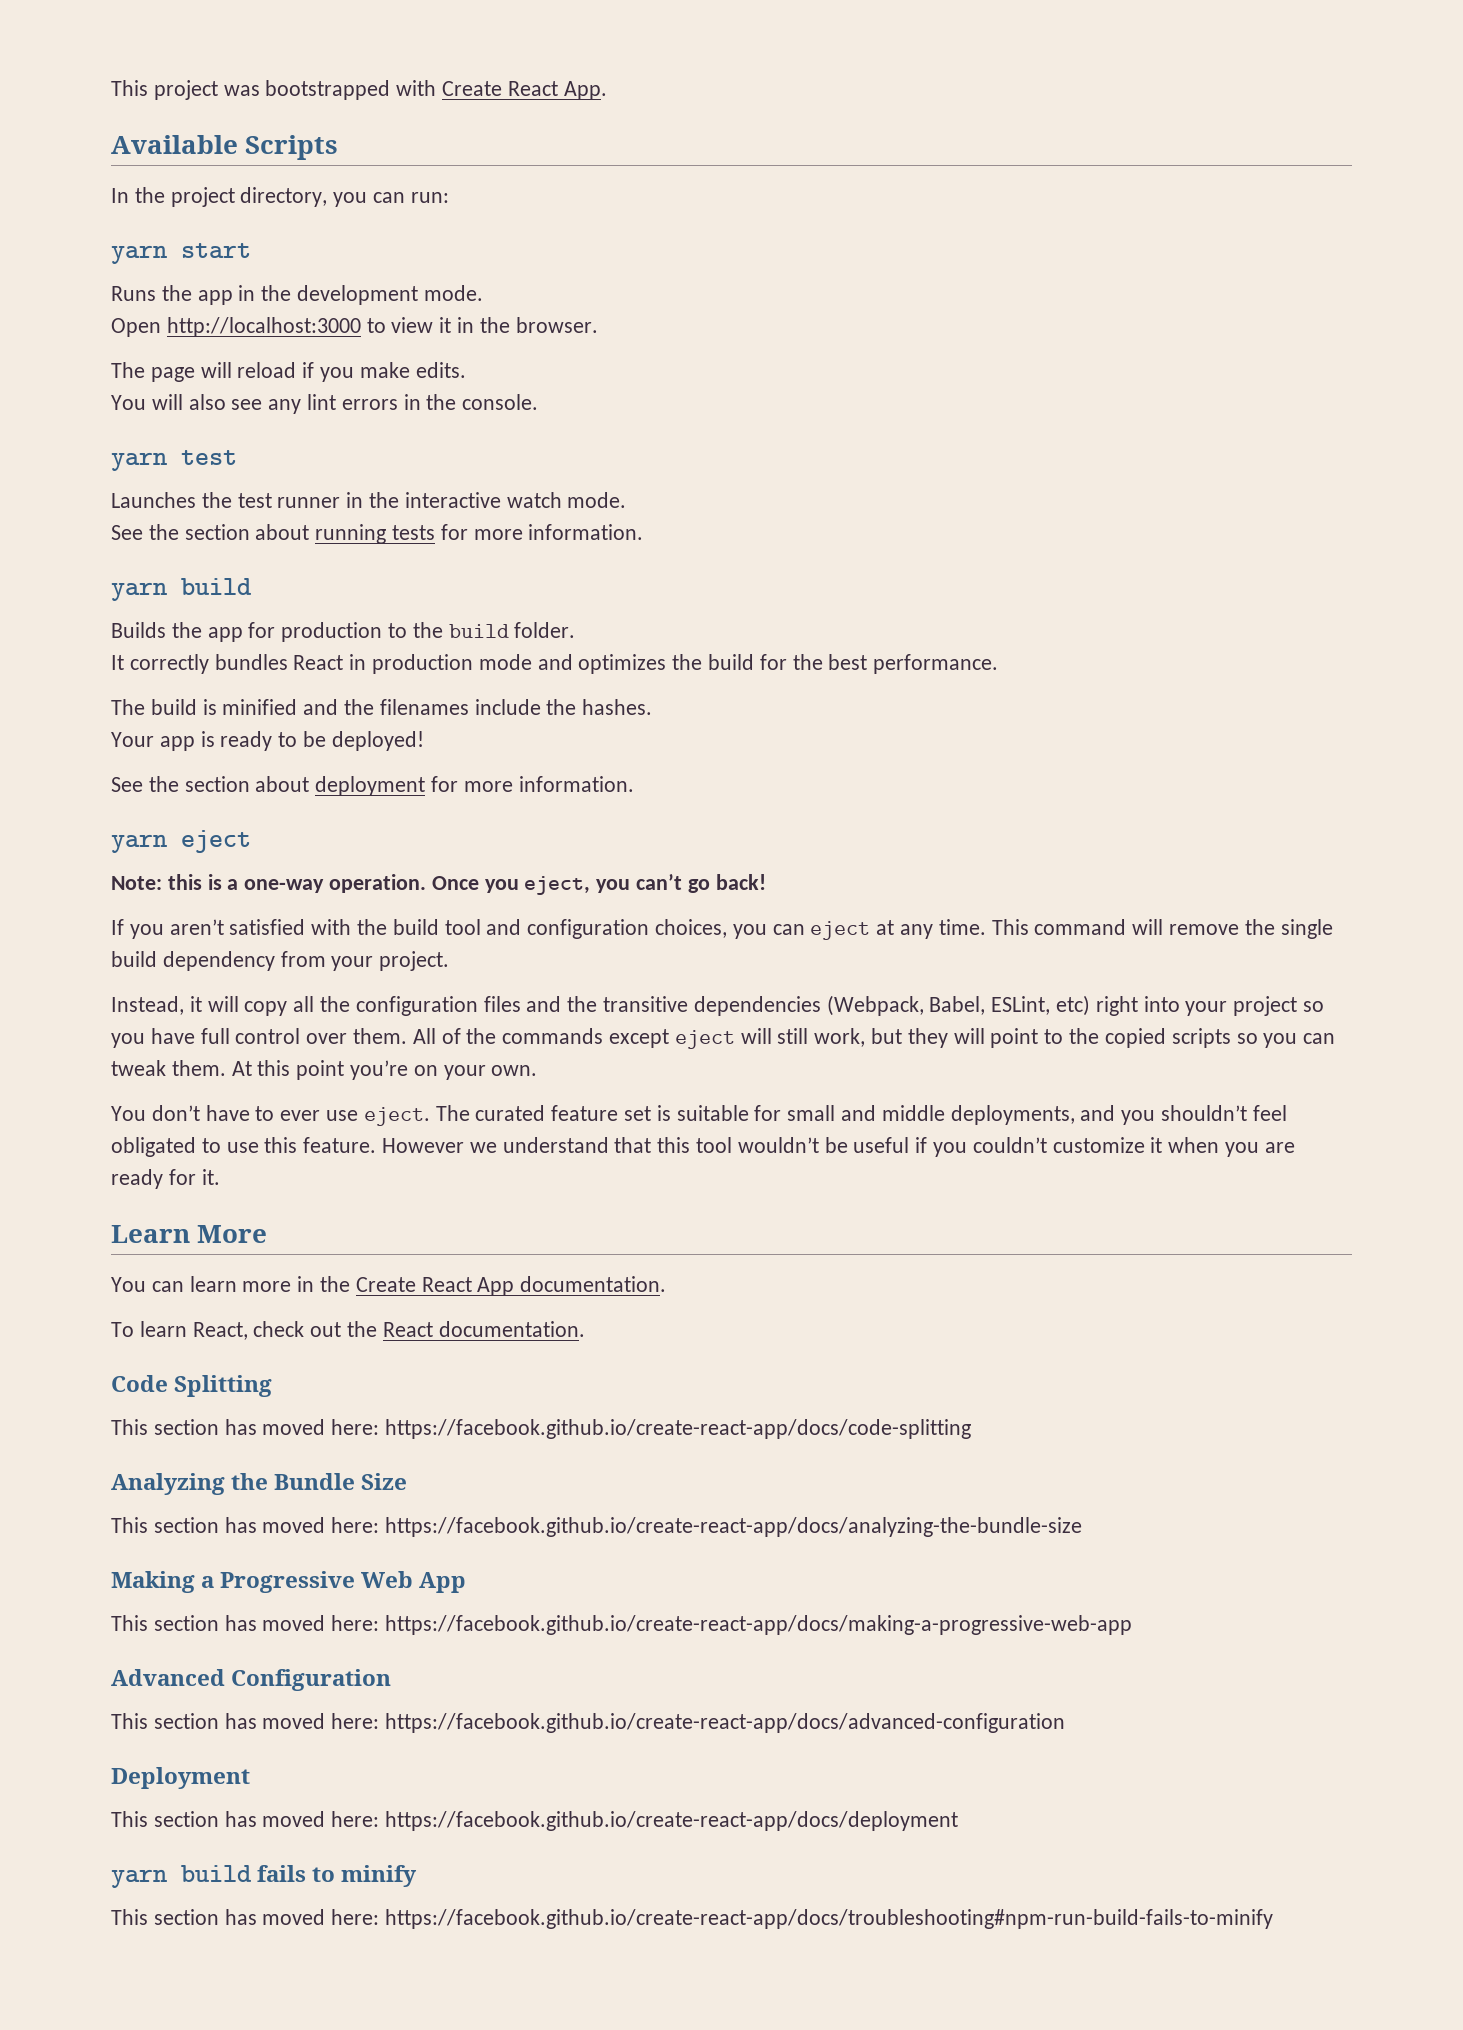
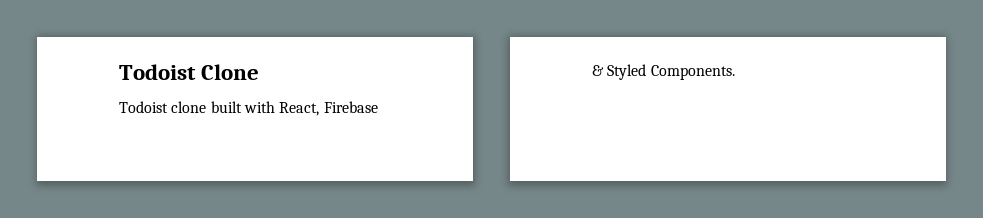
- This project was bootstrapped with Create React App.
- Available Scripts
- In the project directory, you can run:
- yarn start
- Runs the app in the development mode.
- Open http://localhost:3000 to view it in the browser.
- The page will reload if you make edits.
- You will also see any lint errors in the console.
- yarn test
- Launches the test runner in the interactive watch mode.
- See the section about running tests for more information.
- yarn build
- Builds the app for production to the build folder.
- It correctly bundles React in production mode and optimizes the build for the best performance.
- The build is minified and the filenames include the hashes.
- Your app is ready to be deployed!
- See the section about deployment for more information.
- yarn eject
- Note: this is a one-way operation. Once you eject, you can’t go back!
- If you aren’t satisfied with the build tool and configuration choices, you can eject at any time. This command will remove the single build dependency from your project.
- Instead, it will copy all the configuration files and the transitive dependencies (Webpack, Babel, ESLint, etc) right into your project so you have full control over them. All of the commands except eject will still work, but they will point to the copied scripts so you can tweak them. At this point you’re on your own.
- You don’t have to ever use eject. The curated feature set is suitable for small and middle deployments, and you shouldn’t feel obligated to use this feature. However we understand that this tool wouldn’t be useful if you couldn’t customize it when you are ready for it.
- Learn More
- You can learn more in the Create React App documentation.
- To learn React, check out the React documentation.
- Code Splitting
- This section has moved here: https://facebook.github.io/create-react-app/docs/code-splitting
- Analyzing the Bundle Size
- This section has moved here: https://facebook.github.io/create-react-app/docs/analyzing-the-bundle-size
- Making a Progressive Web App
- This section has moved here: https://facebook.github.io/create-react-app/docs/making-a-progressive-web-app
- Advanced Configuration
- This section has moved here: https://facebook.github.io/create-react-app/docs/advanced-configuration
- Deployment
- This section has moved here: https://facebook.github.io/create-react-app/docs/deployment
- yarn build fails to minify
- This section has moved here: https://facebook.github.io/create-react-app/docs/troubleshooting#npm-run-build-fails-to-minify
+ Todoist Clone
+ Todoist clone built with React, Firebase & Styled Components.

